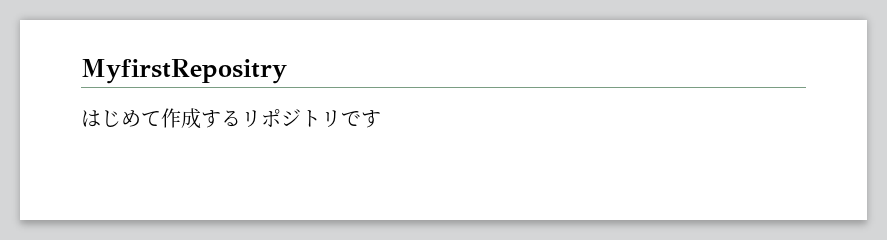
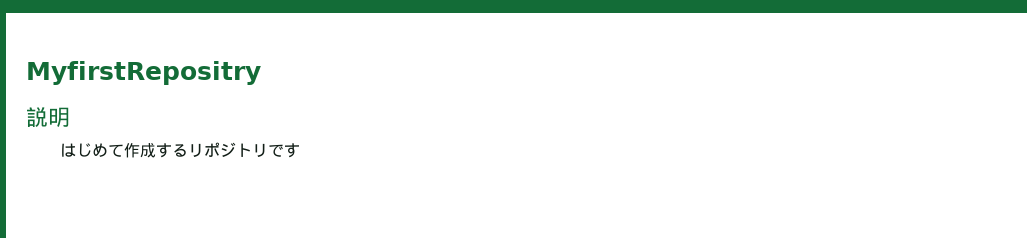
+ 説明

